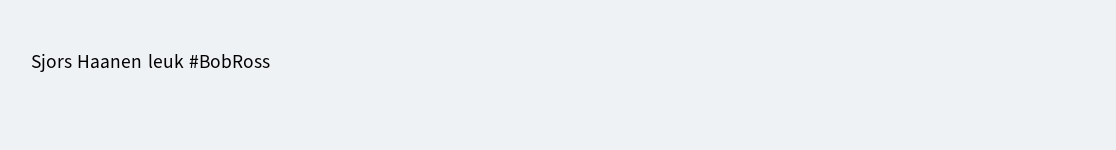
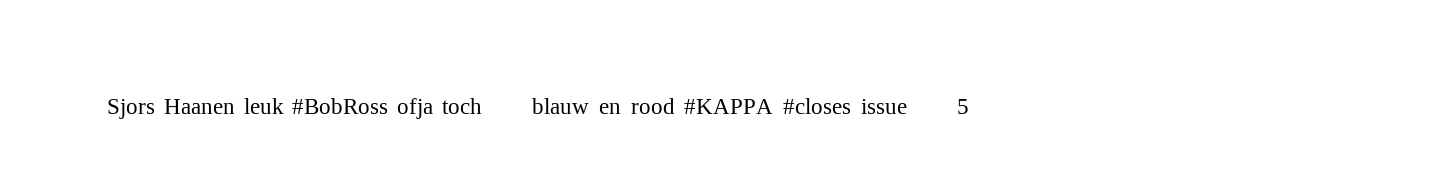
- Sjors Haanen leuk #BobRoss
+ Sjors Haanen leuk #BobRoss ofja toch blauw en rood #KAPPA #closes issue 5

